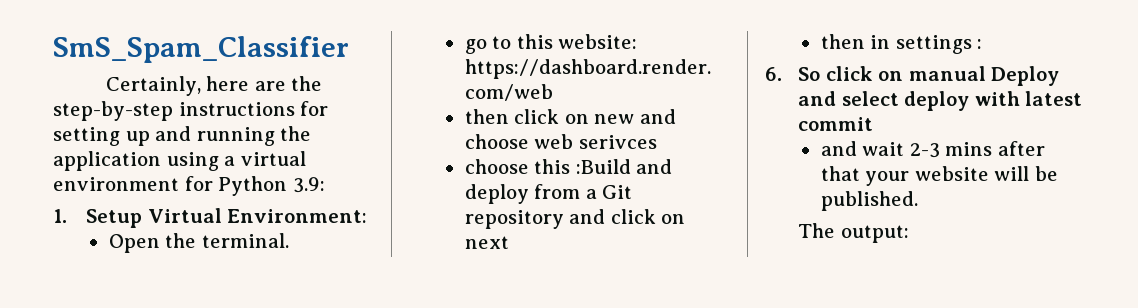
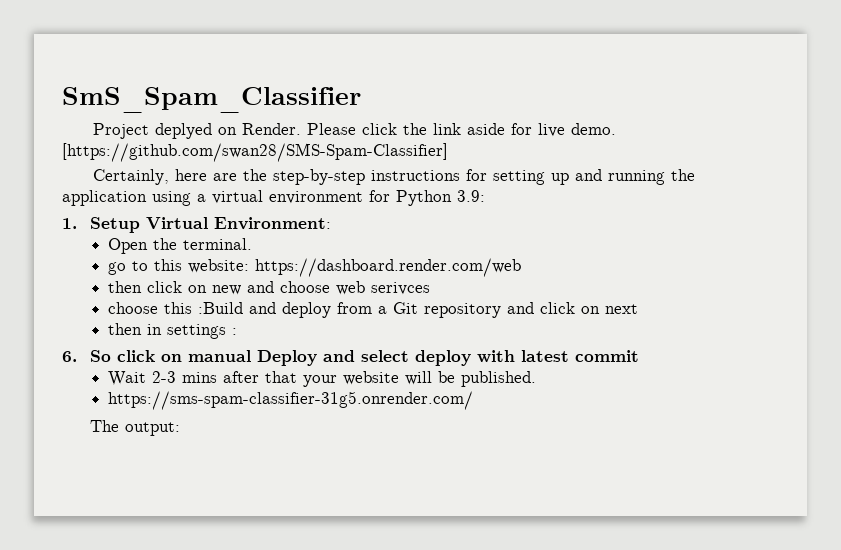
+ Project deplyed on Render. Please click the link aside for live demo. [https://github.com/swan28/SMS-Spam-Classifier]
- and wait 2-3 mins after that your website will be published.
+ Wait 2-3 mins after that your website will be published.
+ https://sms-spam-classifier-31g5.onrender.com/

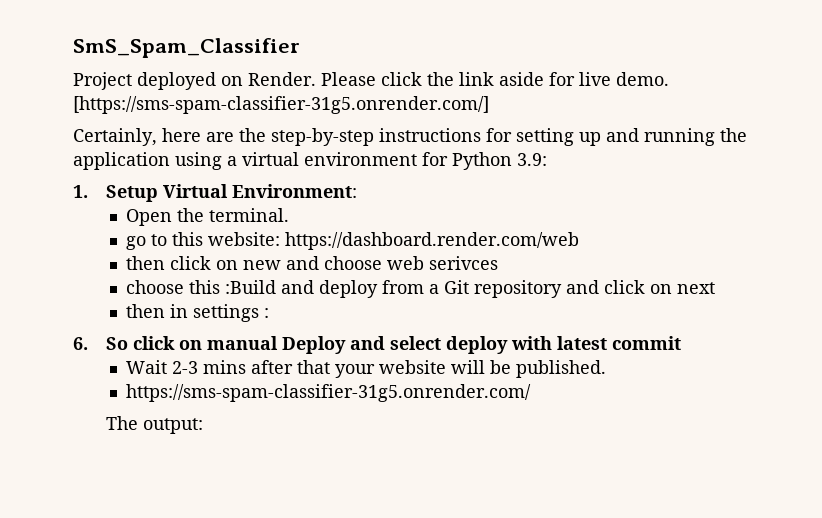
- Project deplyed on Render.
+ Project deployed on Render.
- [https://github.com/swan28/SMS-Spam-Classifier]
+ [https://sms-spam-classifier-31g5.onrender.com/]

